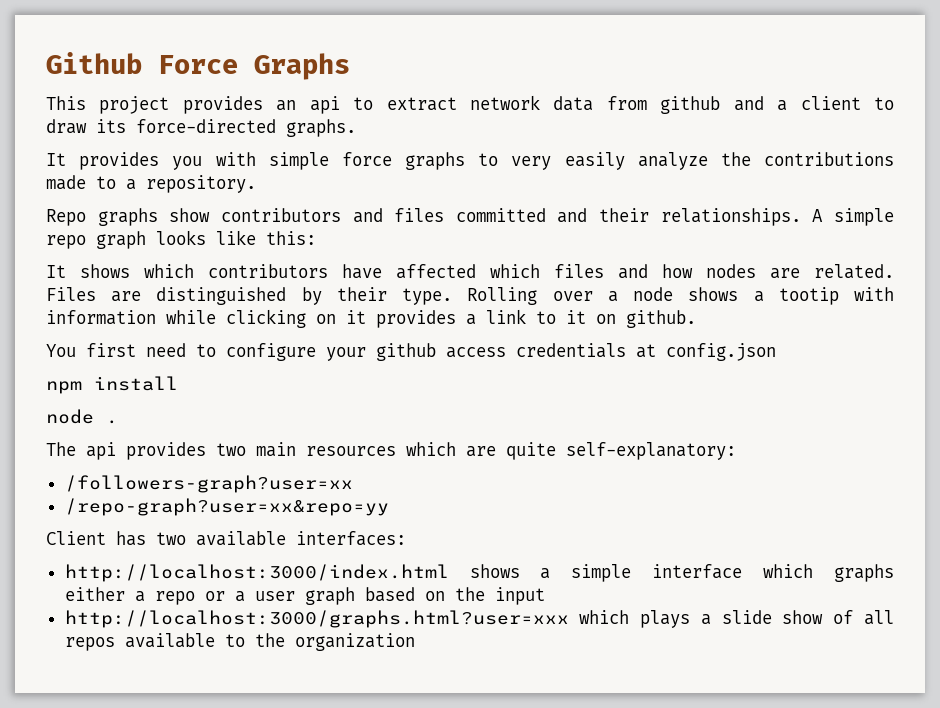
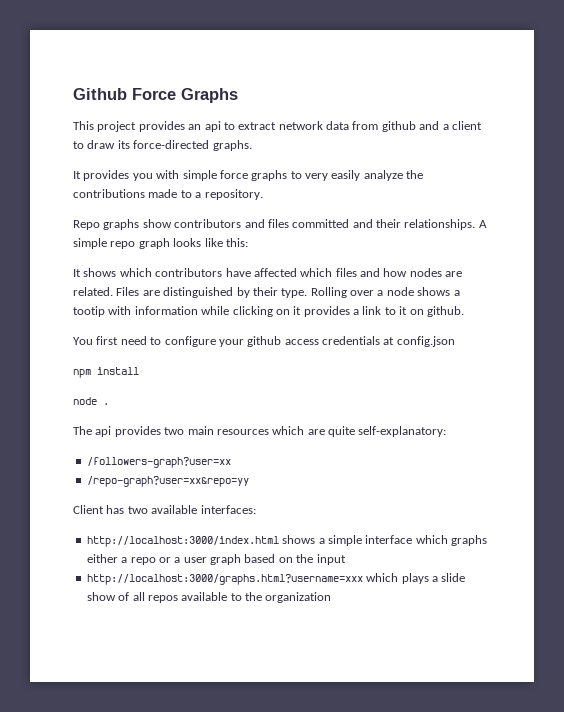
- http://localhost:3000/graphs.html?user=xxx which plays a slide show of all repos available to the organization
+ http://localhost:3000/graphs.html?username=xxx which plays a slide show of all repos available to the organization

